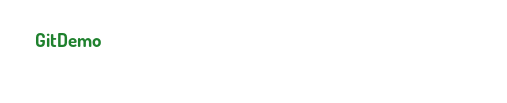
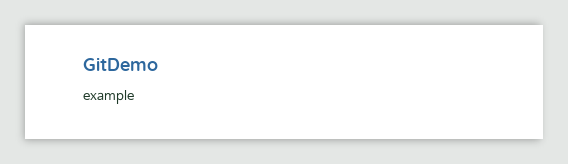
+ example

